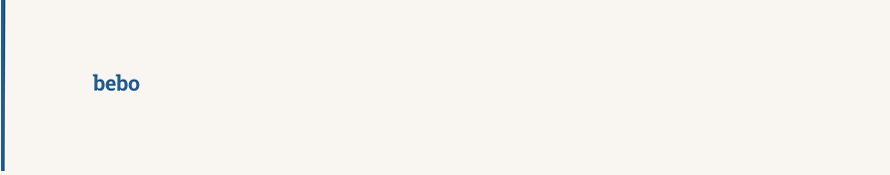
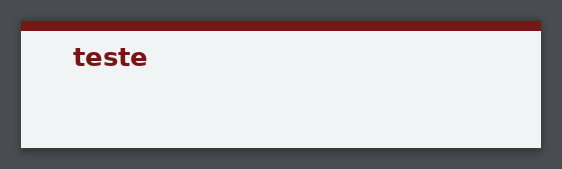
- bebo
+ teste

